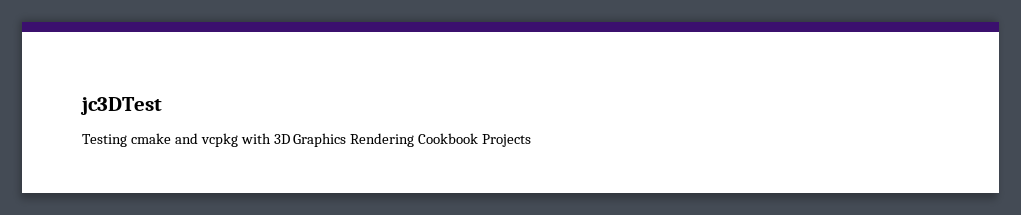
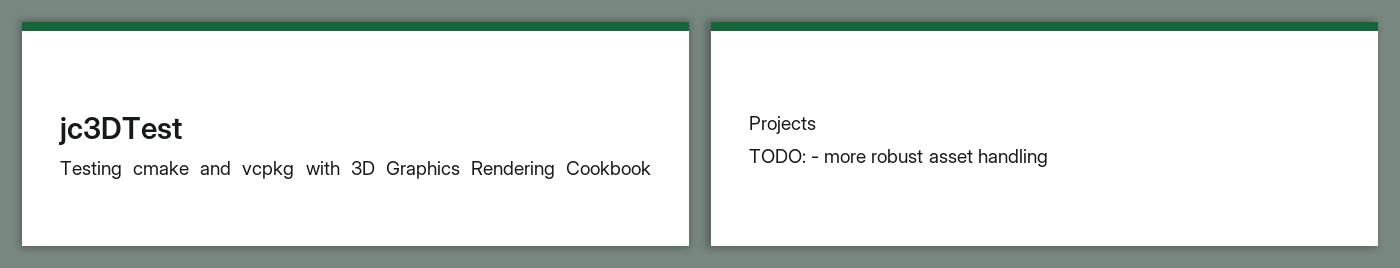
+ TODO: - more robust asset handling

